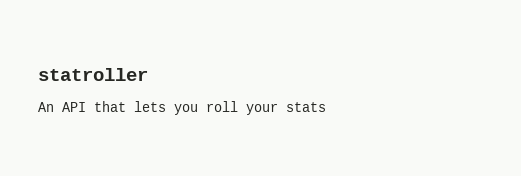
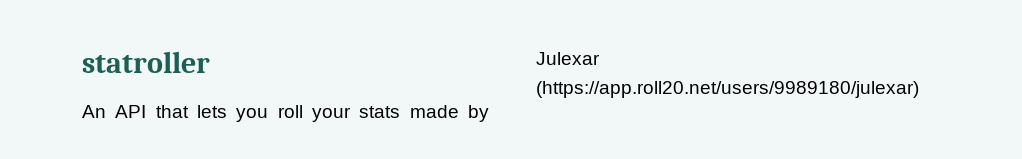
- An API that lets you roll your stats
+ An API that lets you roll your stats made by Julexar (https://app.roll20.net/users/9989180/julexar)

